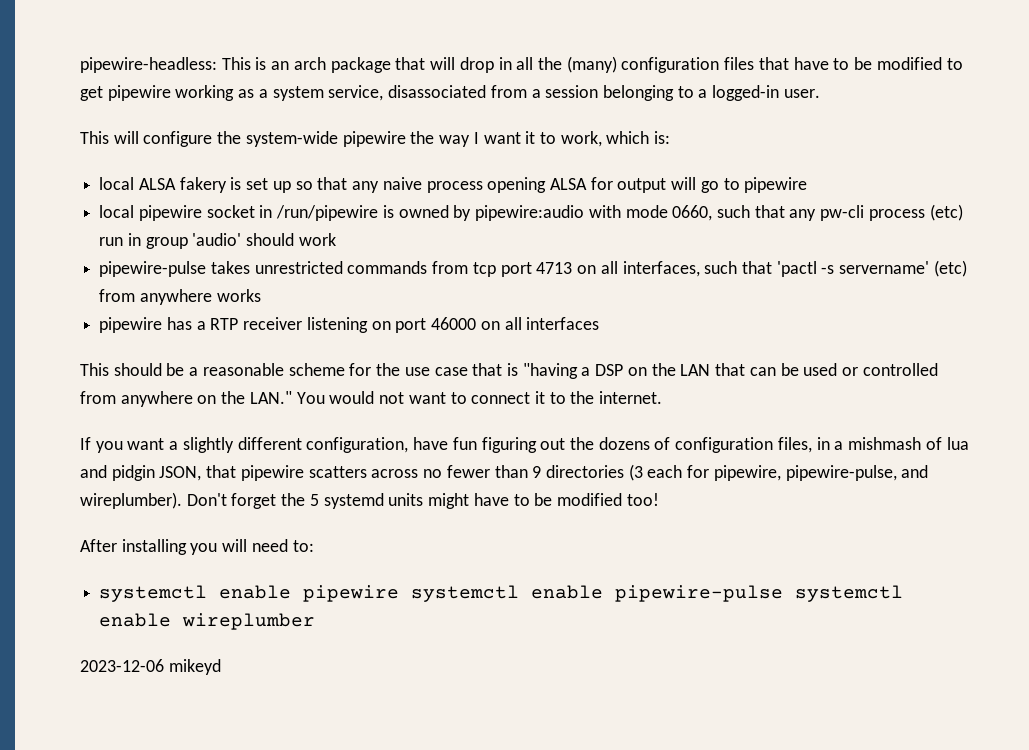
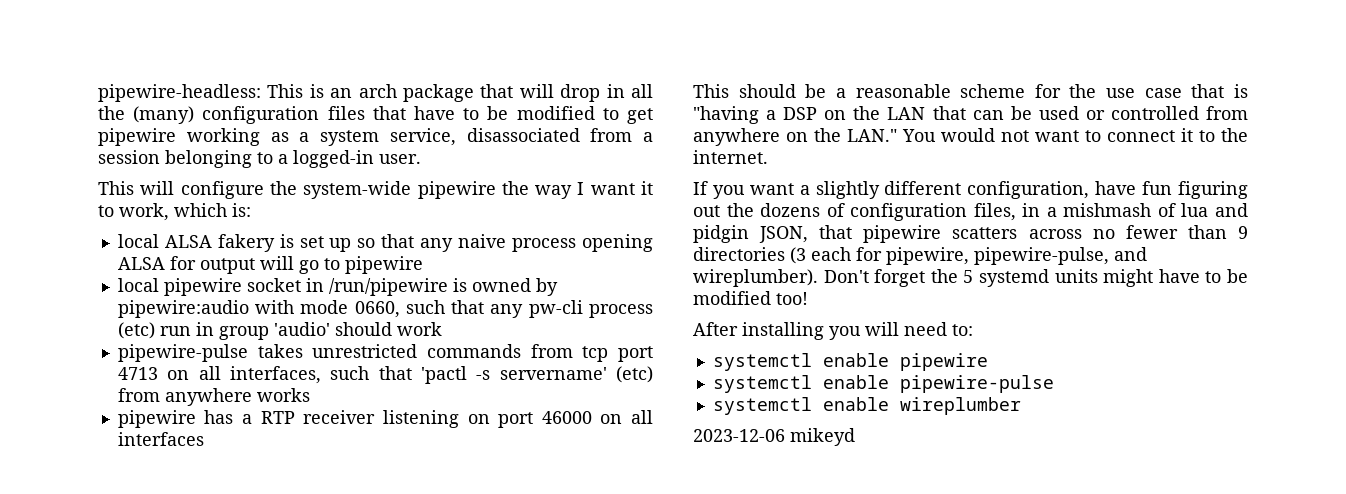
- systemctl enable pipewire systemctl enable pipewire-pulse systemctl enable wireplumber
+ systemctl enable pipewire
+ systemctl enable pipewire-pulse
+ systemctl enable wireplumber

